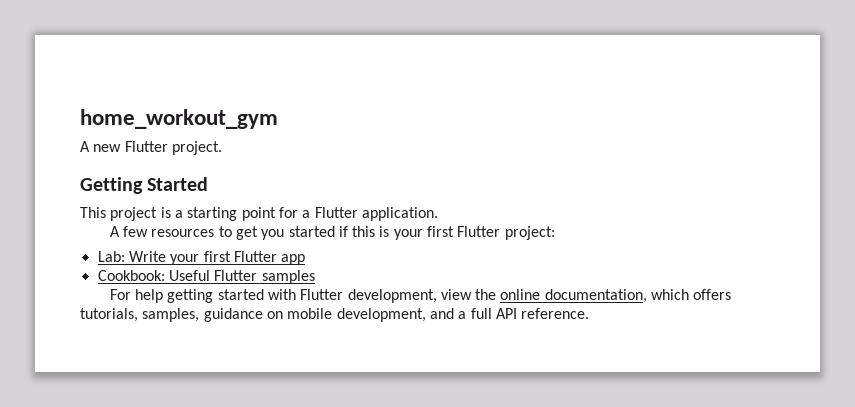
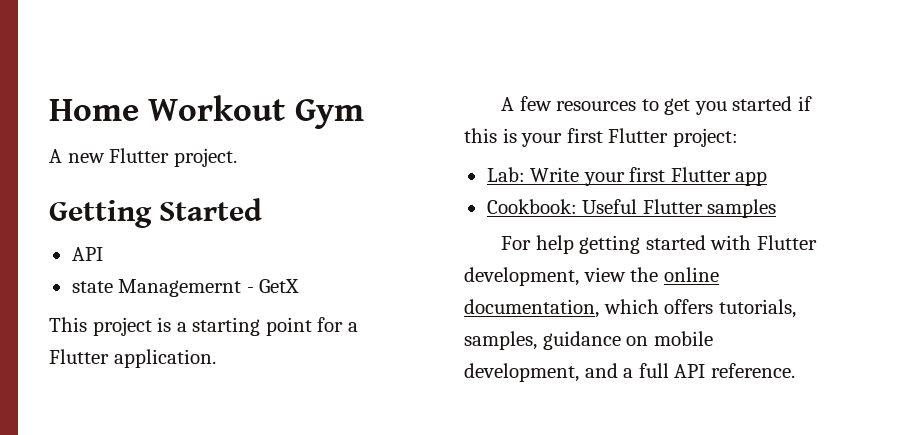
- home_workout_gym
+ Home Workout Gym
  Getting Started
+ API
+ state Managemernt - GetX

